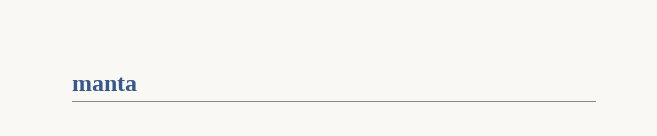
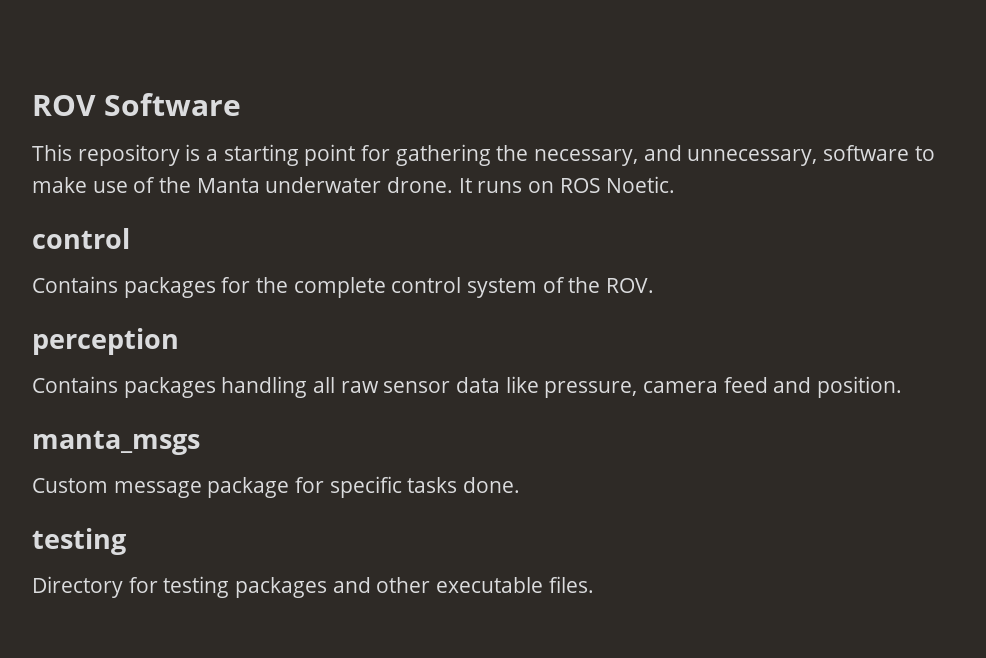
- manta
+ ROV Software
+ This repository is a starting point for gathering the necessary, and unnecessary, software to make use of the Manta underwater drone. It runs on ROS Noetic.
+ control
+ Contains packages for the complete control system of the ROV.
+ perception
+ Contains packages handling all raw sensor data like pressure, camera feed and position.
+ manta_msgs
+ Custom message package for specific tasks done.
+ testing
+ Directory for testing packages and other executable files.

